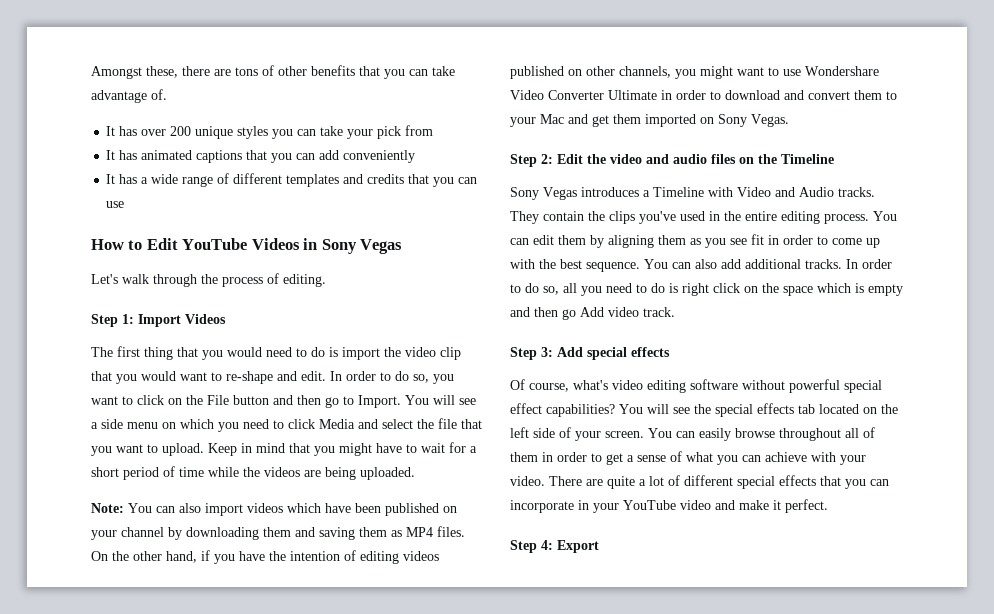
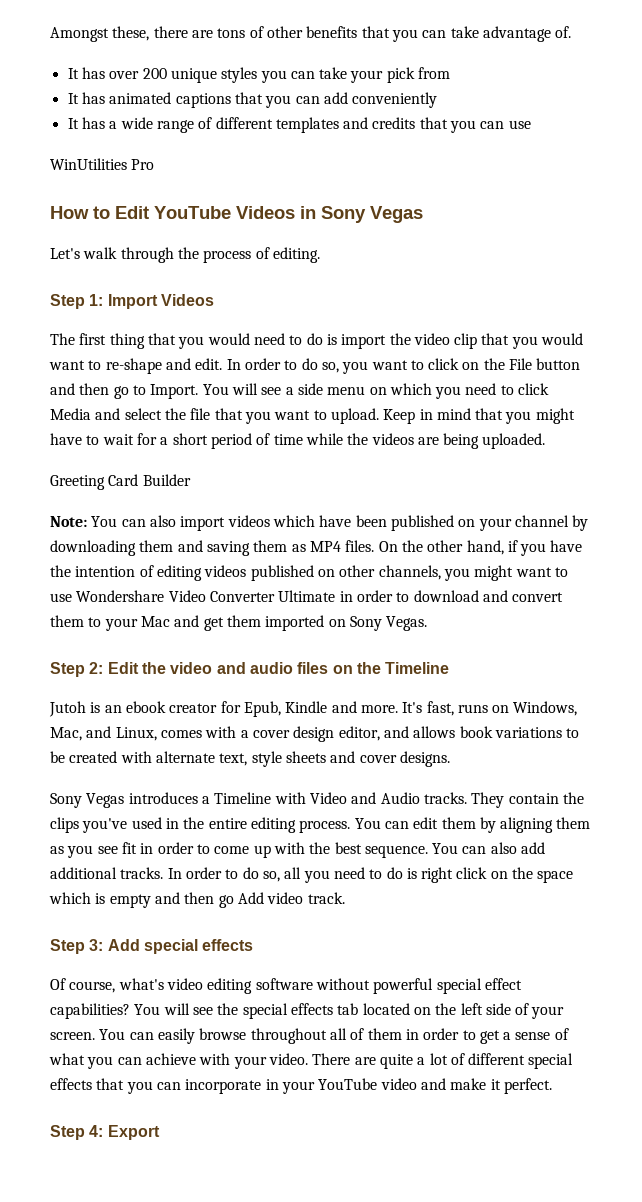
+ WinUtilities Pro
+ Greeting Card Builder
+ Jutoh is an ebook creator for Epub, Kindle and more. It's fast, runs on Windows, Mac, and Linux, comes with a cover design editor, and allows book variations to be created with alternate text, style sheets and cover designs.

